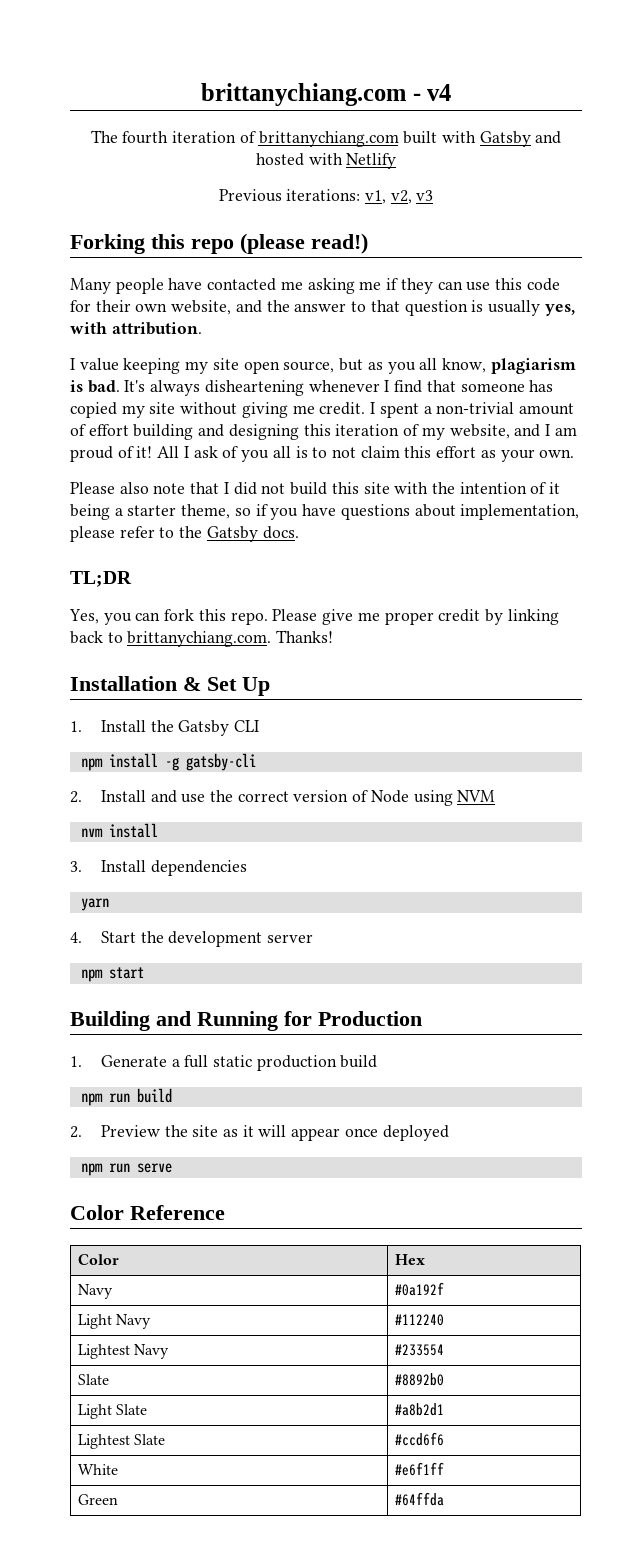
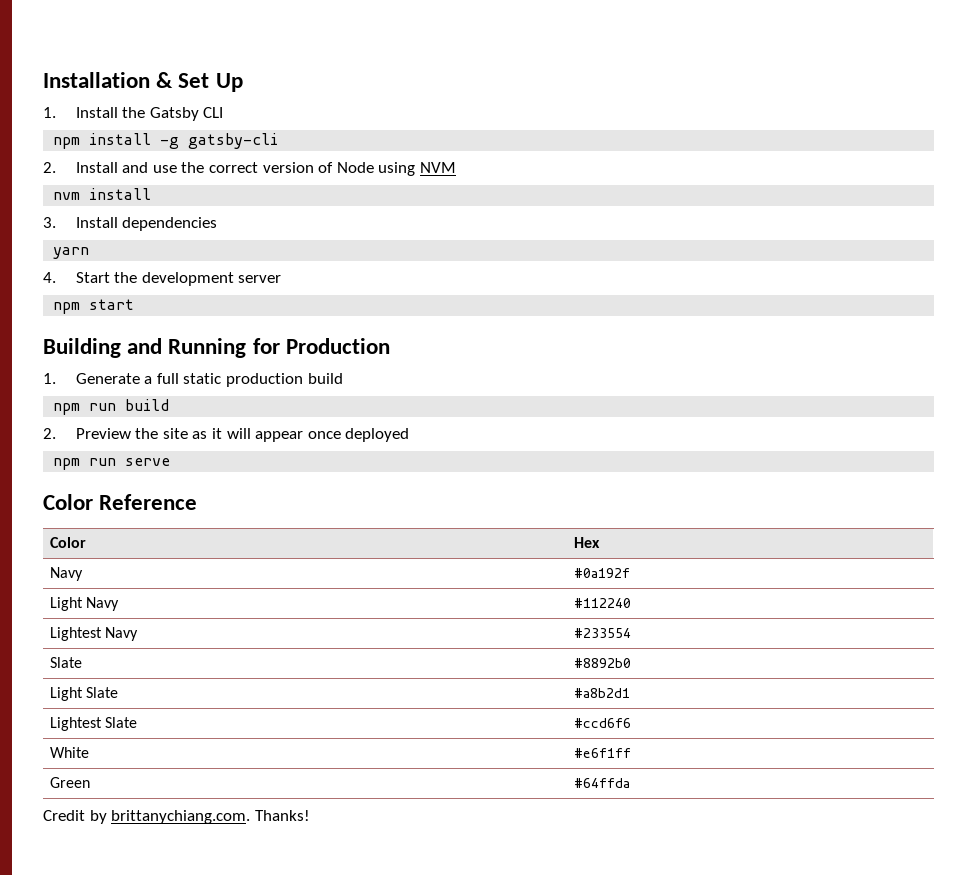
- brittanychiang.com - v4
- The fourth iteration of brittanychiang.com built with Gatsby and hosted with Netlify
- Previous iterations: v1, v2, v3
- Forking this repo (please read!)
- Many people have contacted me asking me if they can use this code for their own website, and the answer to that question is usually yes, with attribution.
- I value keeping my site open source, but as you all know, plagiarism is bad. It's always disheartening whenever I find that someone has copied my site without giving me credit. I spent a non-trivial amount of effort building and designing this iteration of my website, and I am proud of it! All I ask of you all is to not claim this effort as your own.
- Please also note that I did not build this site with the intention of it being a starter theme, so if you have questions about implementation, please refer to the Gatsby docs.
- TL;DR
- Yes, you can fork this repo. Please give me proper credit by linking back to brittanychiang.com. Thanks!
+ Credit by brittanychiang.com. Thanks!

